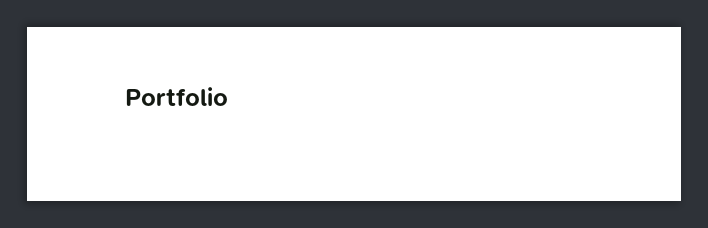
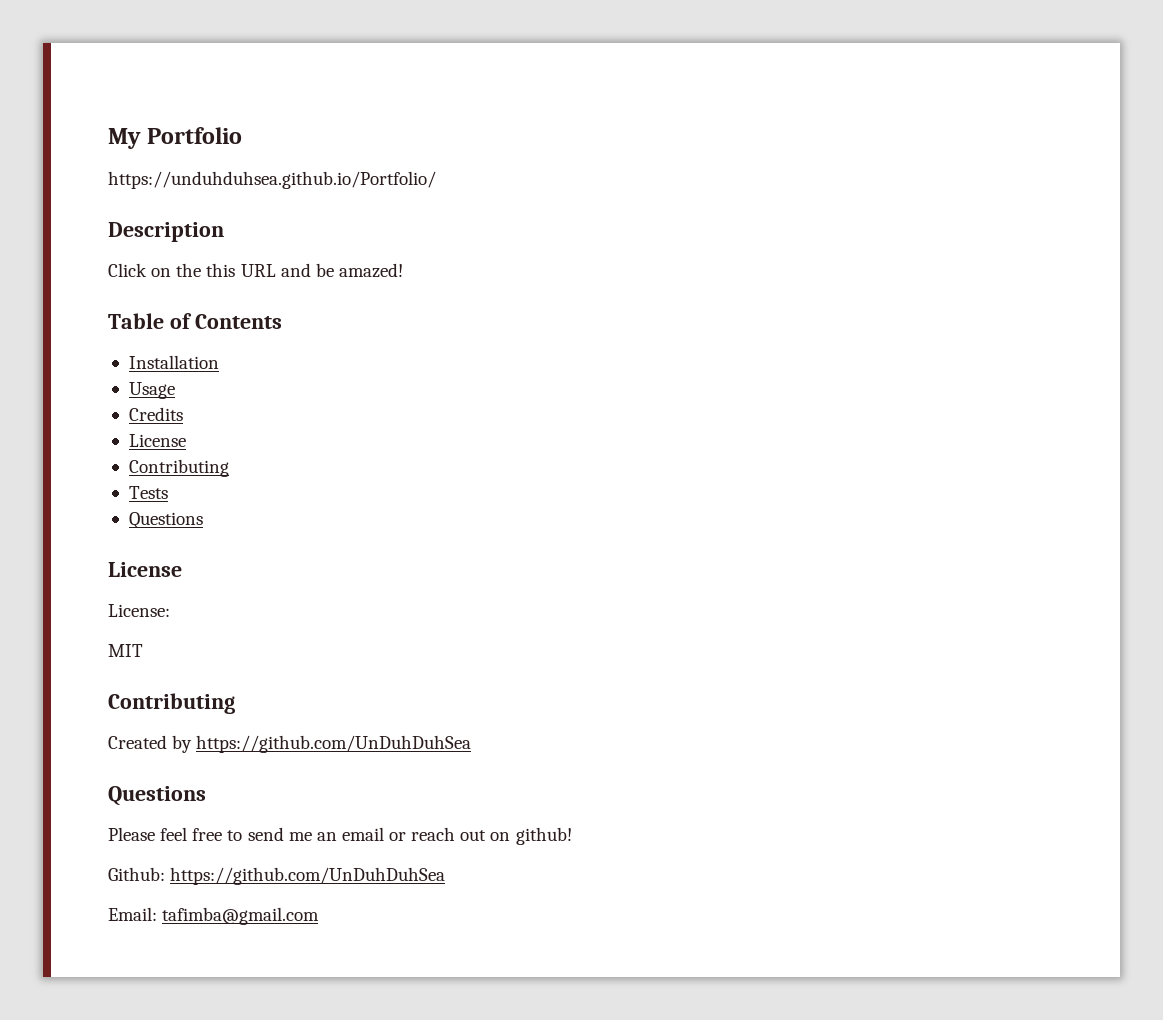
- Portfolio
+ My Portfolio
+ https://unduhduhsea.github.io/Portfolio/
+ Description
+ Click on the this URL and be amazed!
+ Table of Contents
+ Installation
+ Usage
+ Credits
+ License
+ Contributing
+ Tests
+ Questions
+ License
+ License:
+ MIT
+ Contributing
+ Created by https://github.com/UnDuhDuhSea
+ Questions
+ Please feel free to send me an email or reach out on github!
+ Github: https://github.com/UnDuhDuhSea
+ Email: tafimba@gmail.com

